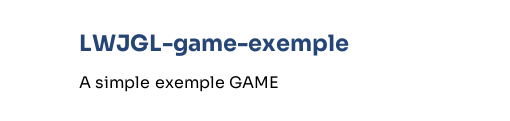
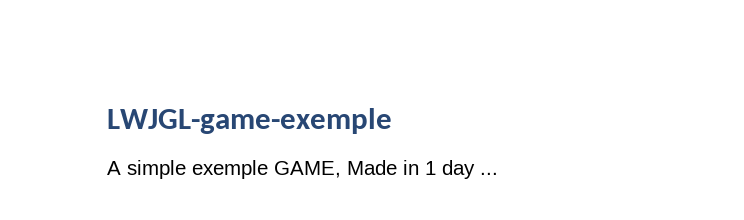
- A simple exemple GAME
+ A simple exemple GAME, Made in 1 day ...

